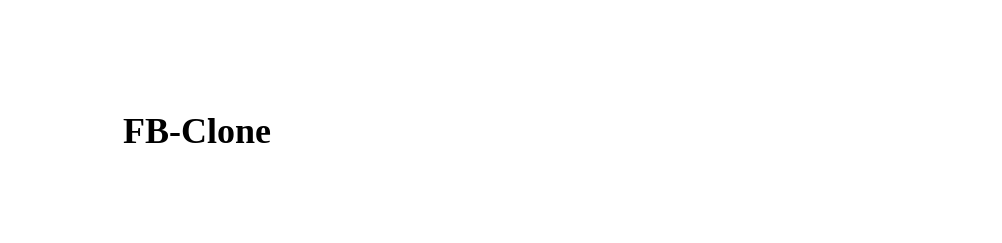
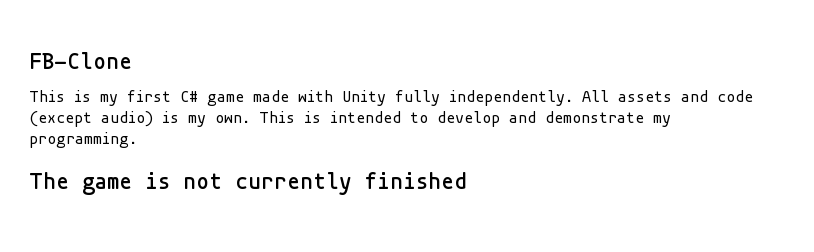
+ This is my first C# game made with Unity fully independently. All assets and code (except audio) is my own. This is intended to develop and demonstrate my programming.
+ The game is not currently finished

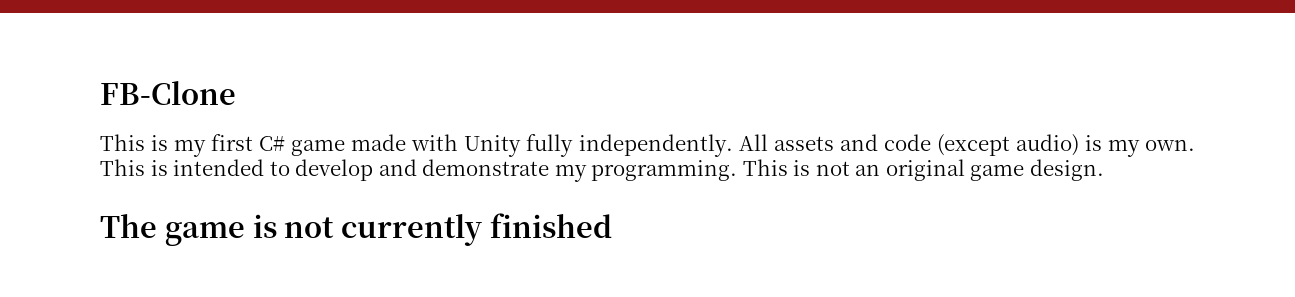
+ This is not an original game design.

